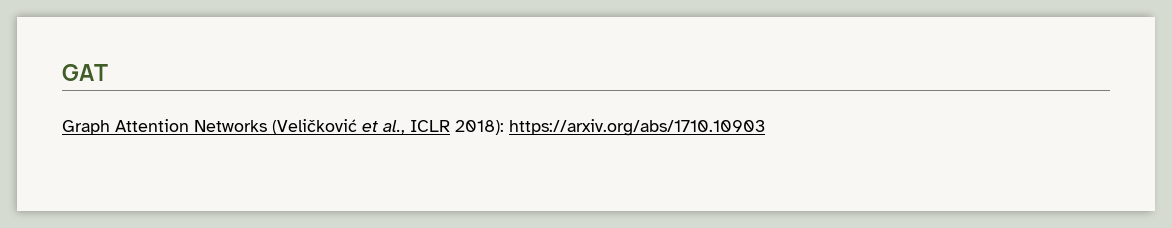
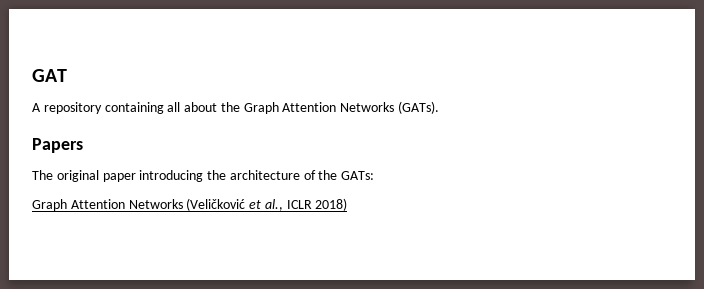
+ A repository containing all about the Graph Attention Networks (GATs).
+ Papers
+ The original paper introducing the architecture of the GATs:
- Graph Attention Networks (Veličković et al., ICLR 2018): https://arxiv.org/abs/1710.10903
+ Graph Attention Networks (Veličković et al., ICLR 2018)

